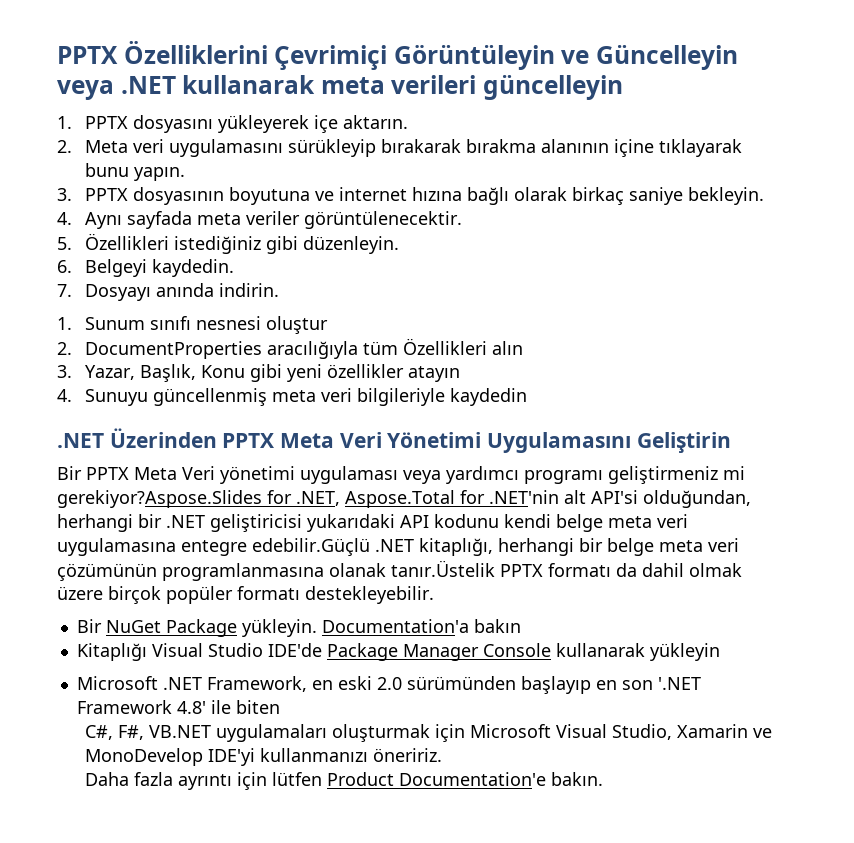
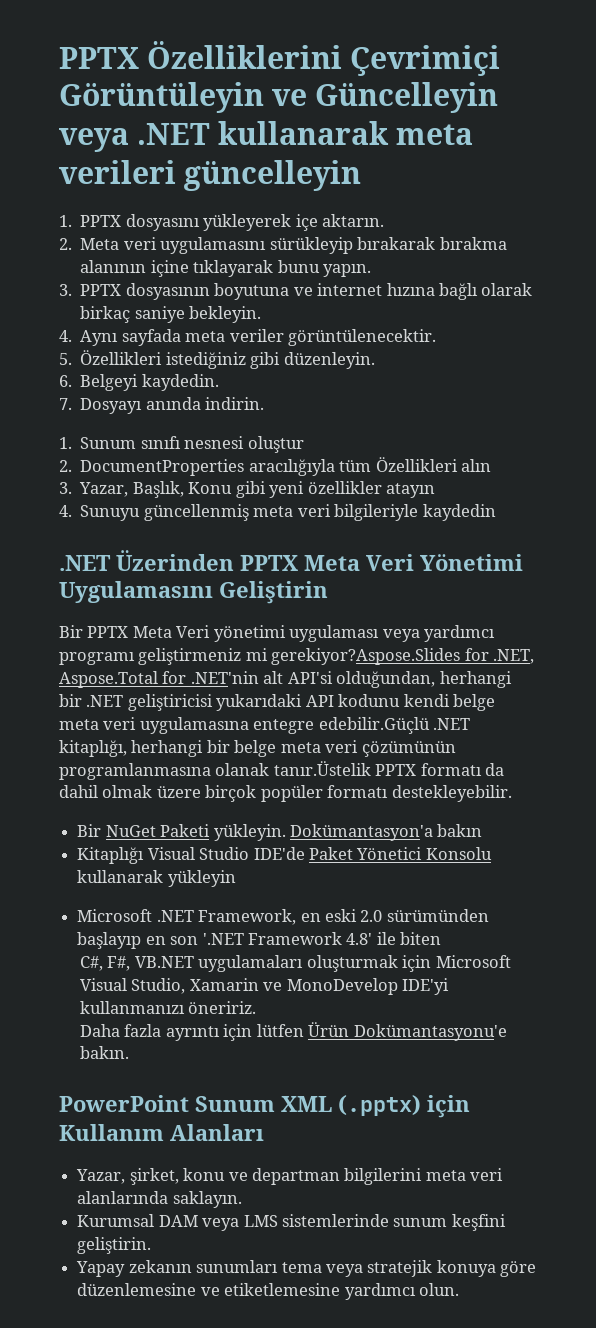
- Bir NuGet Package yükleyin. Documentation'a bakın
+ Bir NuGet Paketi yükleyin. Dokümantasyon'a bakın
- Kitaplığı Visual Studio IDE'de Package Manager Console kullanarak yükleyin
+ Kitaplığı Visual Studio IDE'de Paket Yönetici Konsolu kullanarak yükleyin
- Daha fazla ayrıntı için lütfen Product Documentation'e bakın.
+ Daha fazla ayrıntı için lütfen Ürün Dokümantasyonu'e bakın.
+ PowerPoint Sunum XML (.pptx) için Kullanım Alanları
+ Yazar, şirket, konu ve departman bilgilerini meta veri alanlarında saklayın.
+ Kurumsal DAM veya LMS sistemlerinde sunum keşfini geliştirin.
+ Yapay zekanın sunumları tema veya stratejik konuya göre düzenlemesine ve etiketlemesine yardımcı olun.

